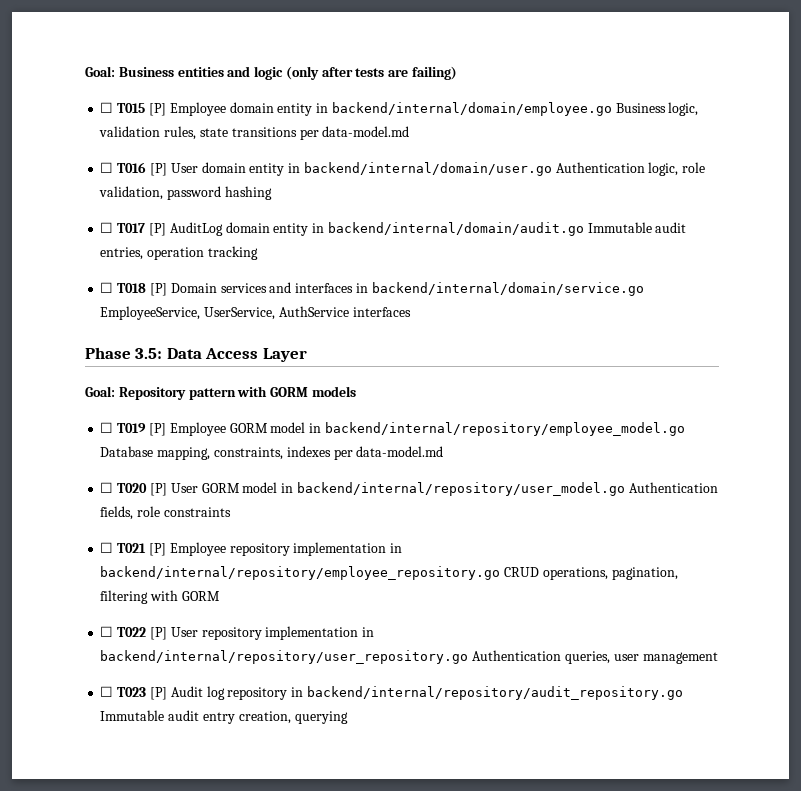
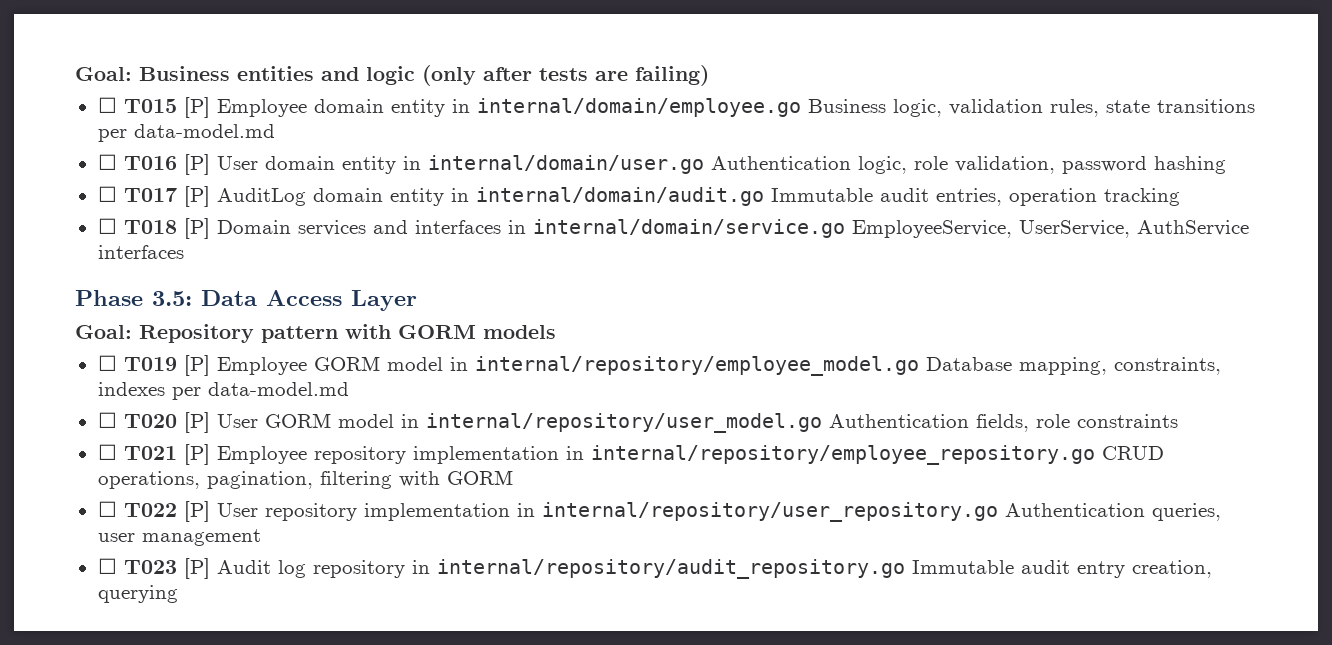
- ☐ T015 [P] Employee domain entity in backend/internal/domain/employee.go Business logic, validation rules, state transitions per data-model.md
+ ☐ T015 [P] Employee domain entity in internal/domain/employee.go Business logic, validation rules, state transitions per data-model.md
- ☐ T016 [P] User domain entity in backend/internal/domain/user.go Authentication logic, role validation, password hashing
+ ☐ T016 [P] User domain entity in internal/domain/user.go Authentication logic, role validation, password hashing
- ☐ T017 [P] AuditLog domain entity in backend/internal/domain/audit.go Immutable audit entries, operation tracking
+ ☐ T017 [P] AuditLog domain entity in internal/domain/audit.go Immutable audit entries, operation tracking
- ☐ T018 [P] Domain services and interfaces in backend/internal/domain/service.go EmployeeService, UserService, AuthService interfaces
+ ☐ T018 [P] Domain services and interfaces in internal/domain/service.go EmployeeService, UserService, AuthService interfaces
- ☐ T019 [P] Employee GORM model in backend/internal/repository/employee_model.go Database mapping, constraints, indexes per data-model.md
+ ☐ T019 [P] Employee GORM model in internal/repository/employee_model.go Database mapping, constraints, indexes per data-model.md
- ☐ T020 [P] User GORM model in backend/internal/repository/user_model.go Authentication fields, role constraints
+ ☐ T020 [P] User GORM model in internal/repository/user_model.go Authentication fields, role constraints
- ☐ T021 [P] Employee repository implementation in backend/internal/repository/employee_repository.go CRUD operations, pagination, filtering with GORM
+ ☐ T021 [P] Employee repository implementation in internal/repository/employee_repository.go CRUD operations, pagination, filtering with GORM
- ☐ T022 [P] User repository implementation in backend/internal/repository/user_repository.go Authentication queries, user management
+ ☐ T022 [P] User repository implementation in internal/repository/user_repository.go Authentication queries, user management
- ☐ T023 [P] Audit log repository in backend/internal/repository/audit_repository.go Immutable audit entry creation, querying
+ ☐ T023 [P] Audit log repository in internal/repository/audit_repository.go Immutable audit entry creation, querying

